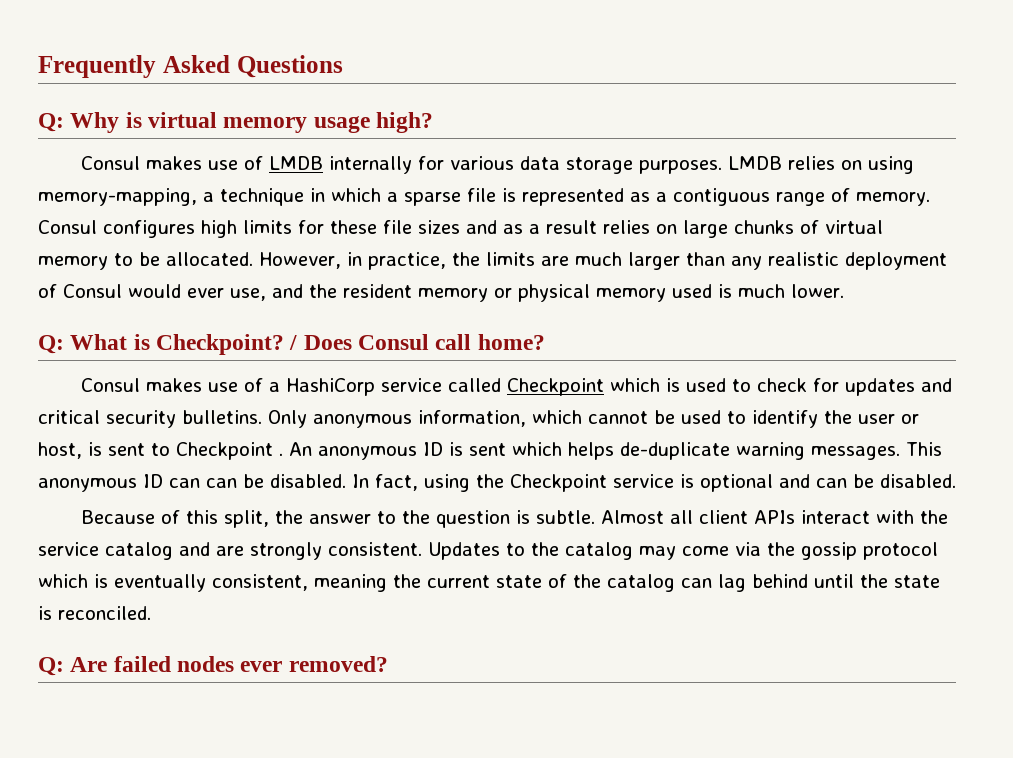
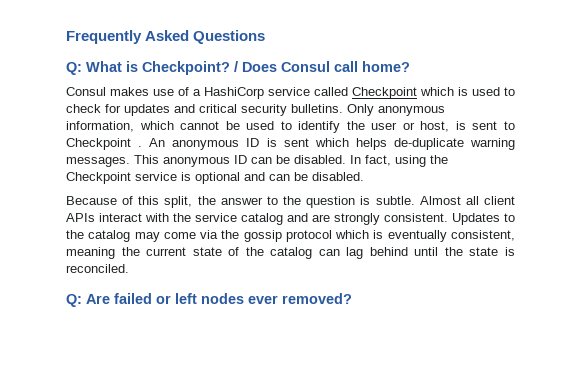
- Q: Why is virtual memory usage high?
- Consul makes use of LMDB internally for various data storage purposes. LMDB relies on using memory-mapping, a technique in which a sparse file is represented as a contiguous range of memory. Consul configures high limits for these file sizes and as a result relies on large chunks of virtual memory to be allocated. However, in practice, the limits are much larger than any realistic deployment of Consul would ever use, and the resident memory or physical memory used is much lower.
- This anonymous ID can can be disabled.
+ This anonymous ID can be disabled.
- Q: Are failed nodes ever removed?
+ Q: Are failed or left nodes ever removed?

